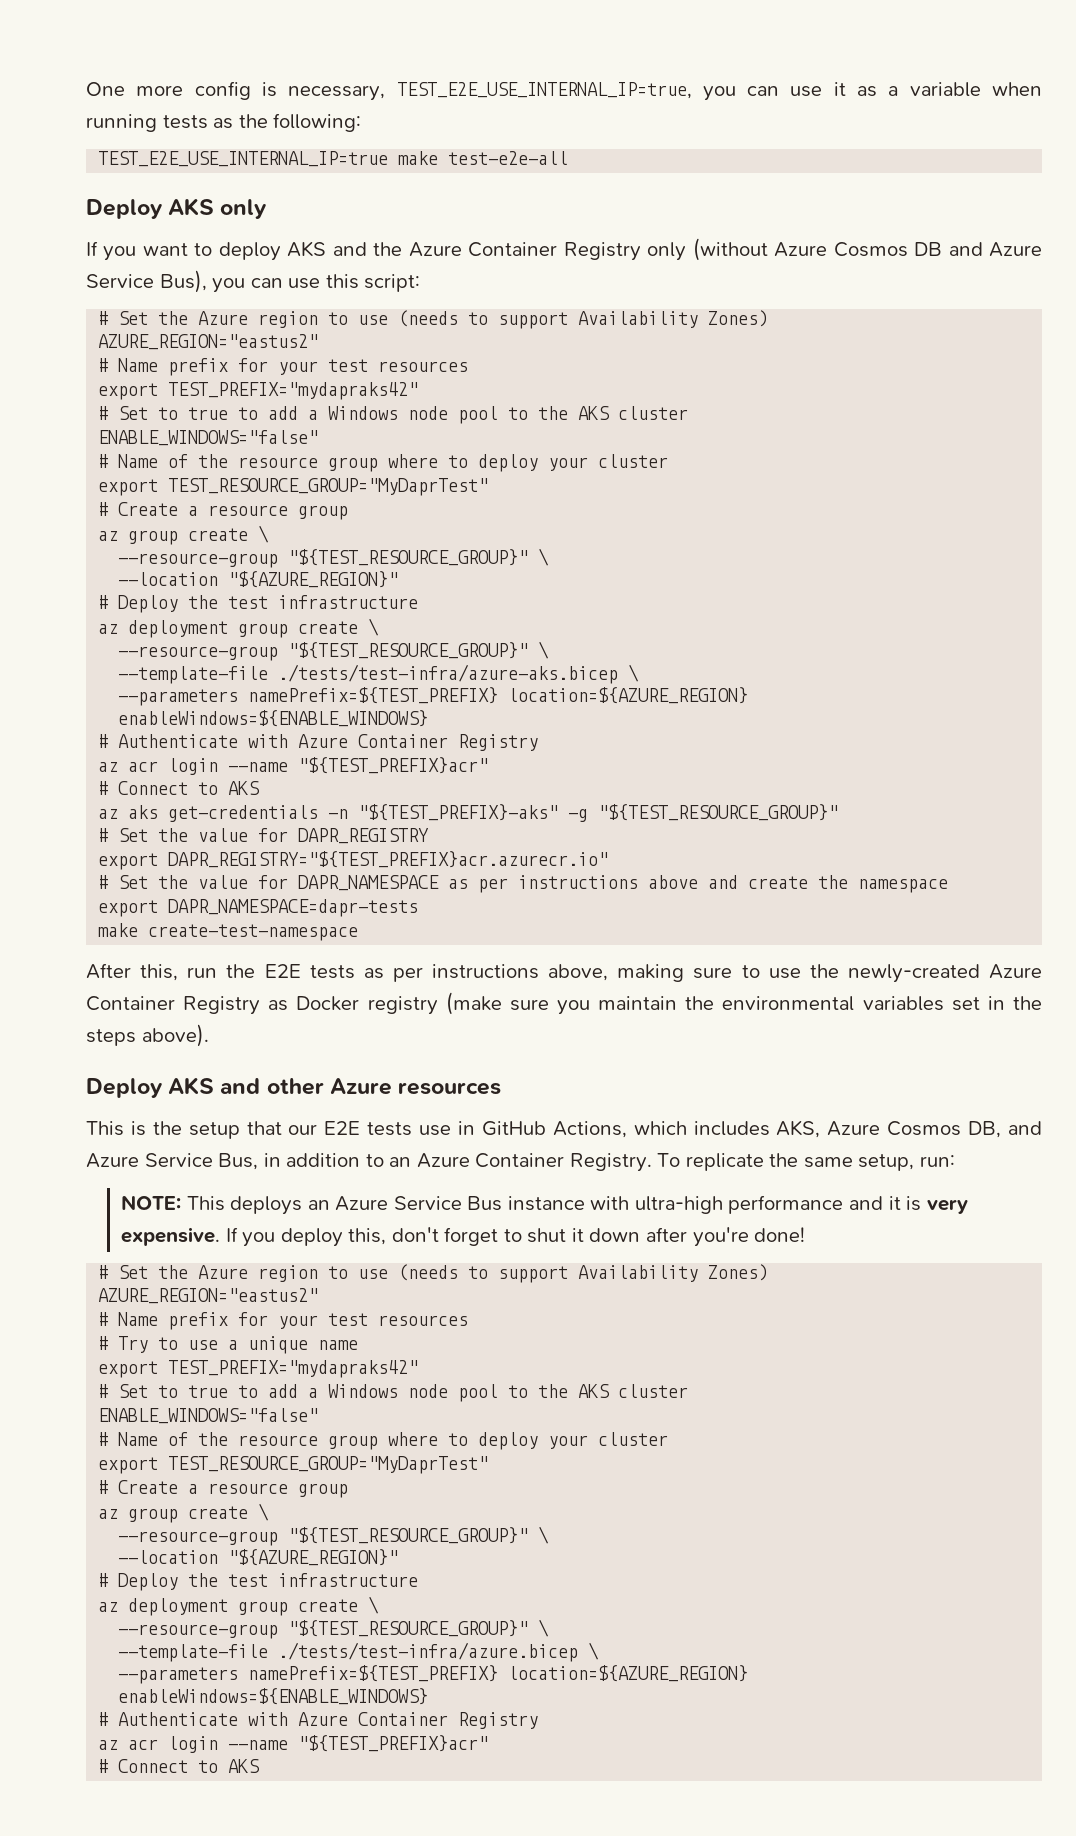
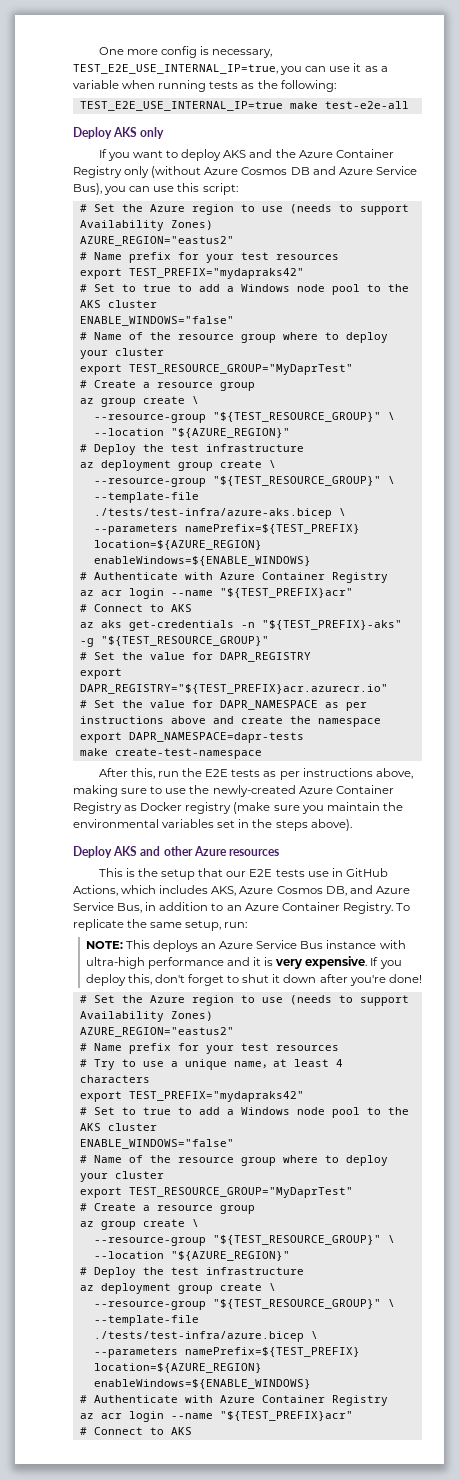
- # Try to use a unique name
+ # Try to use a unique name，at least 4 characters

